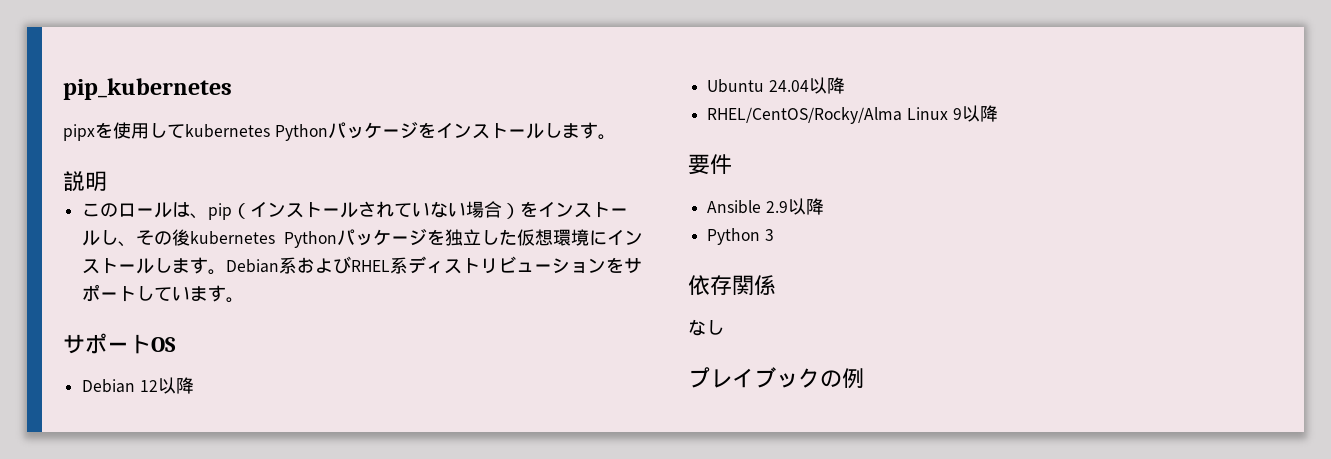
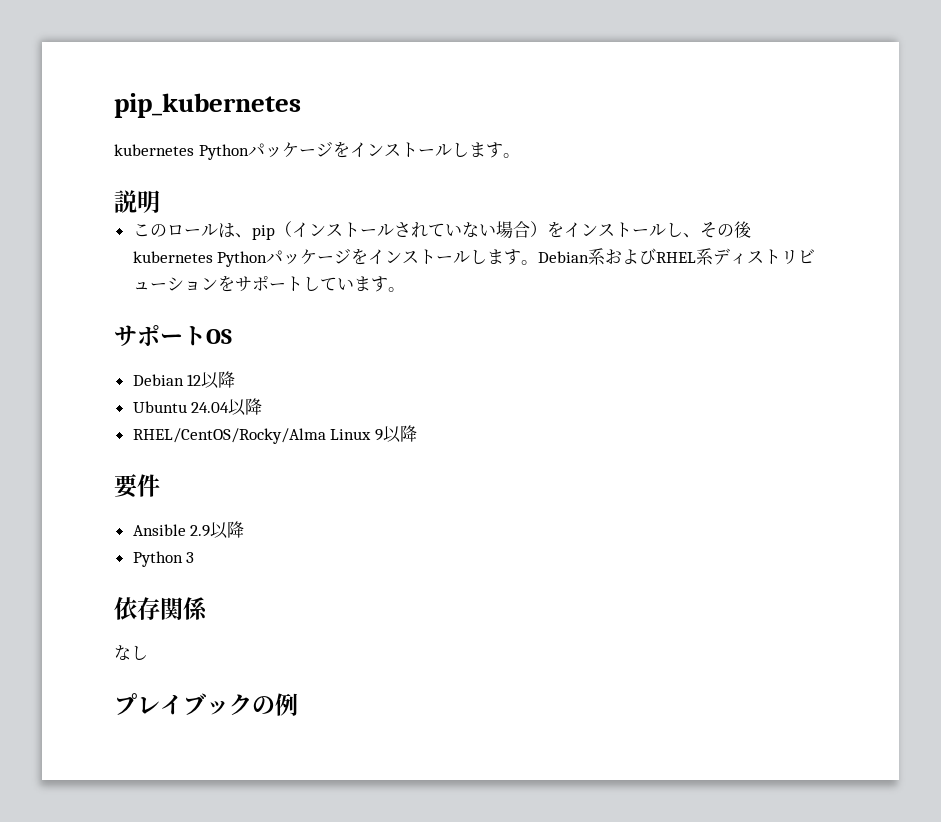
  pip_kubernetes
- pipxを使用してkubernetes Pythonパッケージをインストールします。
+ kubernetes Pythonパッケージをインストールします。
- このロールは、pip（インストールされていない場合）をインストールし、その後kubernetes Pythonパッケージを独立した仮想環境にインストールします。
+ このロールは、pip（インストールされていない場合）をインストールし、その後kubernetes Pythonパッケージをインストールします。

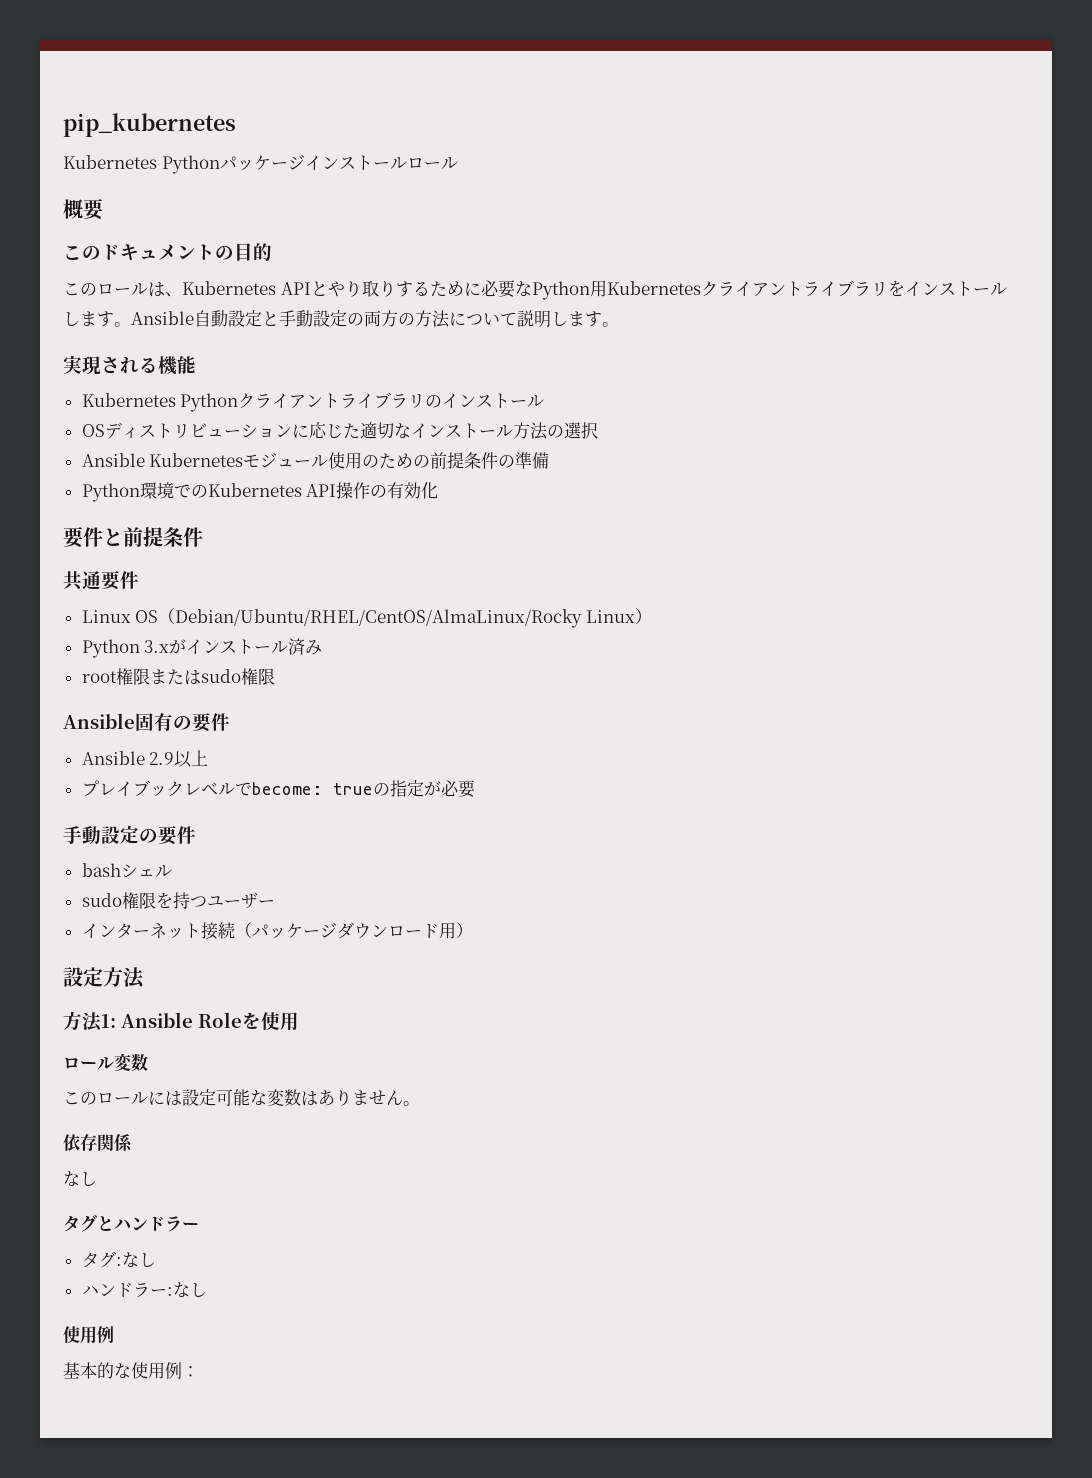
  pip_kubernetes
- kubernetes Pythonパッケージをインストールします。
- 説明
- このロールは、pip（インストールされていない場合）をインストールし、その後kubernetes Pythonパッケージをインストールします。Debian系およびRHEL系ディストリビューションをサポートしています。
- サポートOS
- Debian 12以降
- Ubuntu 24.04以降
- RHEL/CentOS/Rocky/Alma Linux 9以降
- 要件
- Ansible 2.9以降
- Python 3
+ Kubernetes Pythonパッケージインストールロール
+ 概要
+ このドキュメントの目的
+ このロールは、Kubernetes APIとやり取りするために必要なPython用Kubernetesクライアントライブラリをインストールします。Ansible自動設定と手動設定の両方の方法について説明します。
+ 実現される機能
+ Kubernetes Pythonクライアントライブラリのインストール
+ OSディストリビューションに応じた適切なインストール方法の選択
+ Ansible Kubernetesモジュール使用のための前提条件の準備
+ Python環境でのKubernetes API操作の有効化
+ 要件と前提条件
+ 共通要件
+ Linux OS（Debian/Ubuntu/RHEL/CentOS/AlmaLinux/Rocky Linux）
+ Python 3.xがインストール済み
+ root権限またはsudo権限
+ Ansible固有の要件
+ Ansible 2.9以上
+ プレイブックレベルでbecome: trueの指定が必要
+ 手動設定の要件
+ bashシェル
+ sudo権限を持つユーザー
+ インターネット接続（パッケージダウンロード用）
+ 設定方法
+ 方法1: Ansible Roleを使用
+ ロール変数
+ このロールには設定可能な変数はありません。
  依存関係
  なし
- プレイブックの例
+ タグとハンドラー
+ タグ:なし
+ ハンドラー:なし
+ 使用例
+ 基本的な使用例：

